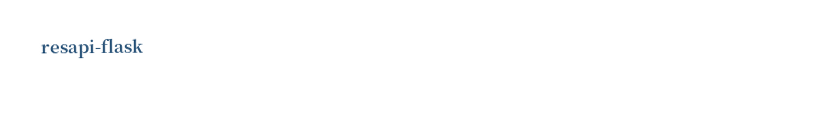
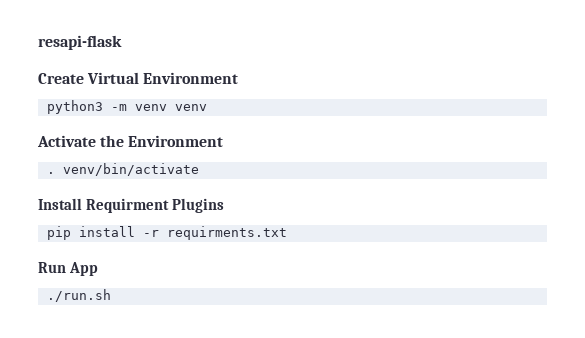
+ Create Virtual Environment
+ python3 -m venv venv
+ Activate the Environment
+ . venv/bin/activate
+ Install Requirment Plugins
+ pip install -r requirments.txt
+ Run App
+ ./run.sh

